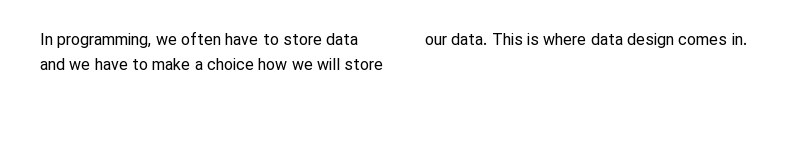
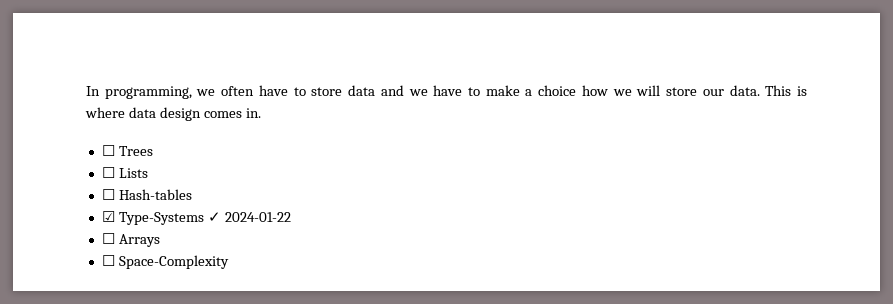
+ ☐ Trees
+ ☐ Lists
+ ☐ Hash-tables
+ ☑ Type-Systems ✓ 2024-01-22
+ ☐ Arrays
+ ☐ Space-Complexity

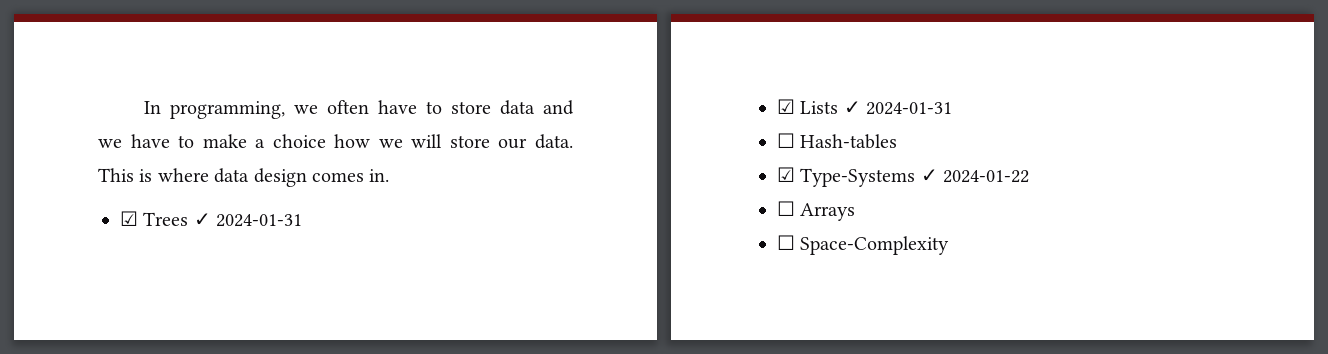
- ☐ Trees
- ☐ Lists
+ ☑ Trees ✓ 2024-01-31
+ ☑ Lists ✓ 2024-01-31

